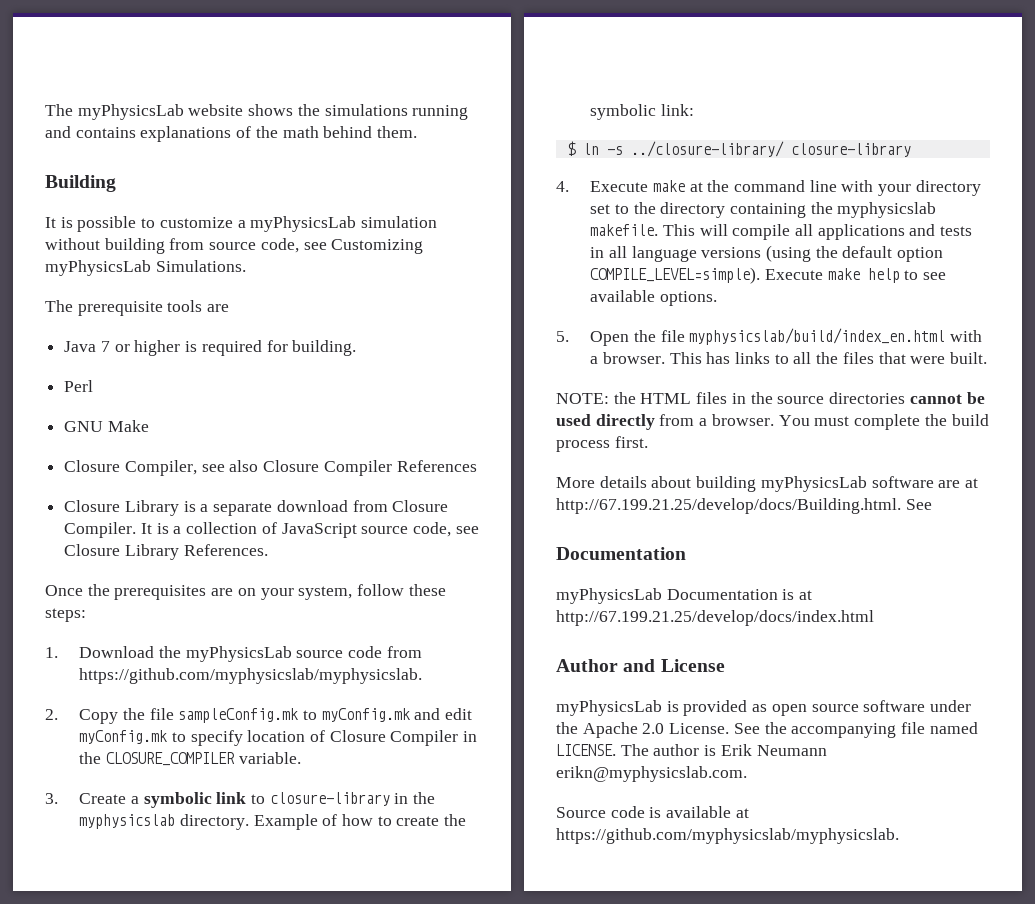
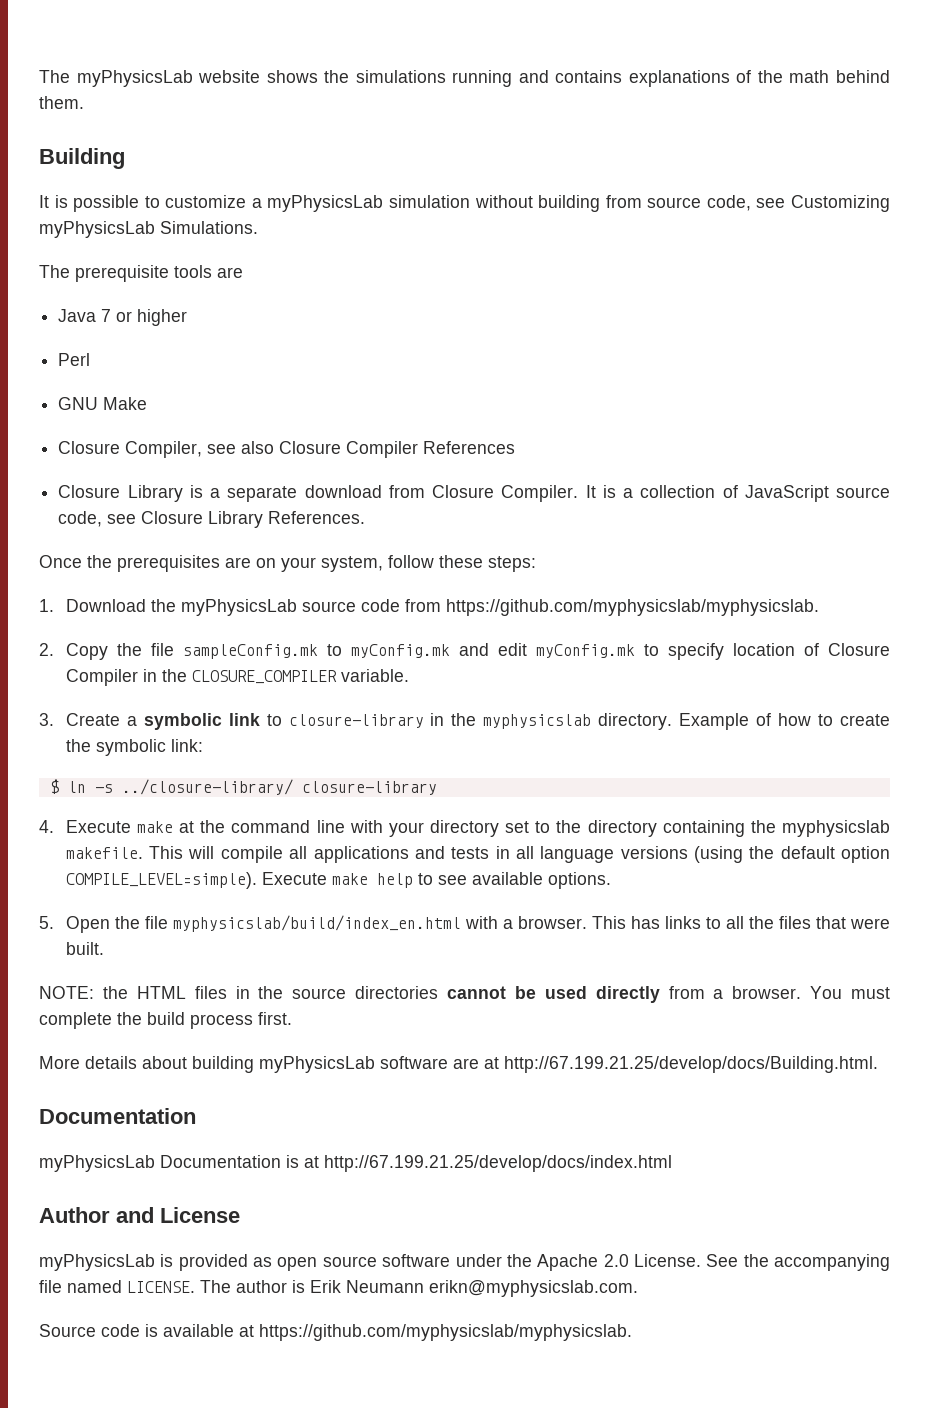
- Java 7 or higher is required for building.
+ Java 7 or higher
- More details about building myPhysicsLab software are at http://67.199.21.25/develop/docs/Building.html. See
+ More details about building myPhysicsLab software are at http://67.199.21.25/develop/docs/Building.html.

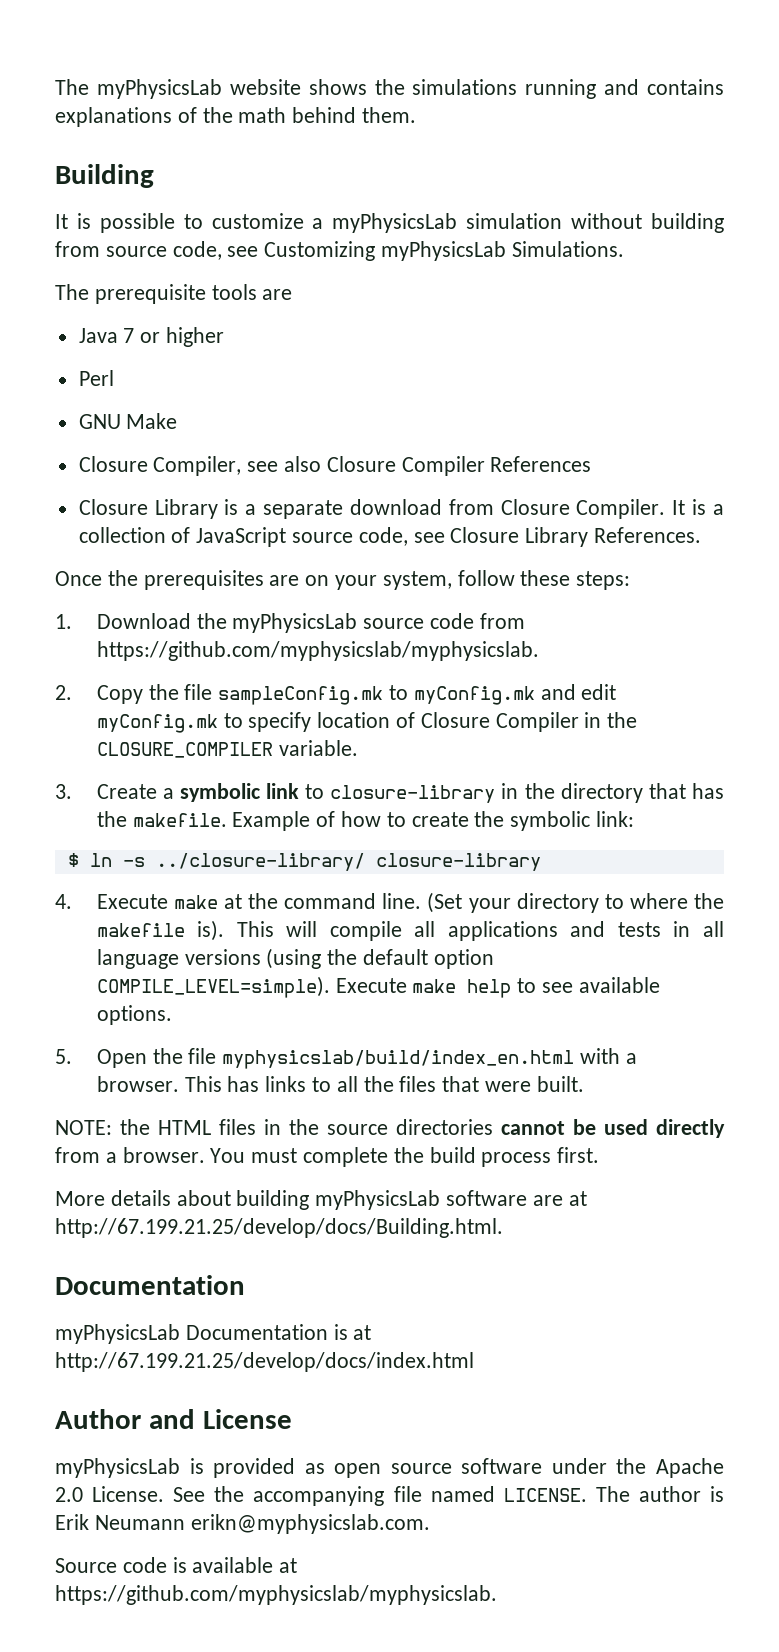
- 3. Create a symbolic link to closure-library in the myphysicslab directory.
+ 3. Create a symbolic link to closure-library in the directory that has the makefile.
- 4. Execute make at the command line with your directory set to the directory containing the myphysicslab makefile.
+ 4. Execute make at the command line. (Set your directory to where the makefile is).

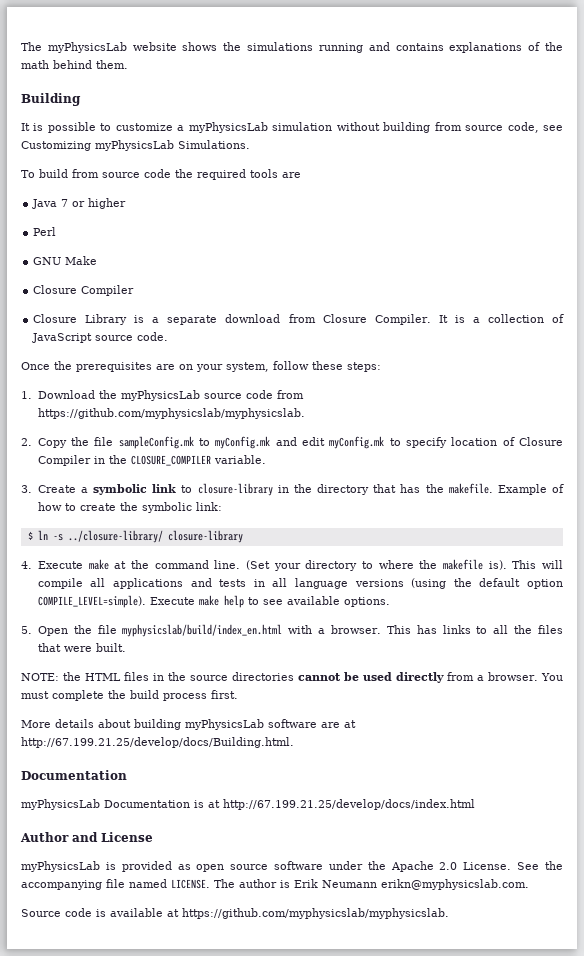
- The prerequisite tools are
+ To build from source code the required tools are
  GNU Make
- Closure Compiler, see also Closure Compiler References
+ Closure Compiler
- It is a collection of JavaScript source code, see Closure Library References.
+ It is a collection of JavaScript source code.

